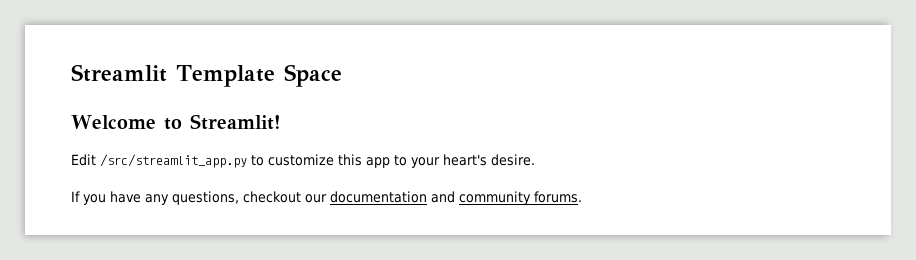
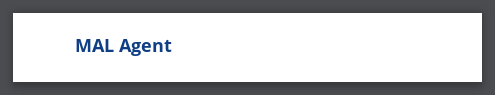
- Streamlit Template Space
- Welcome to Streamlit!
- Edit /src/streamlit_app.py to customize this app to your heart's desire.
- If you have any questions, checkout our documentation and community forums.
+ MAL Agent

